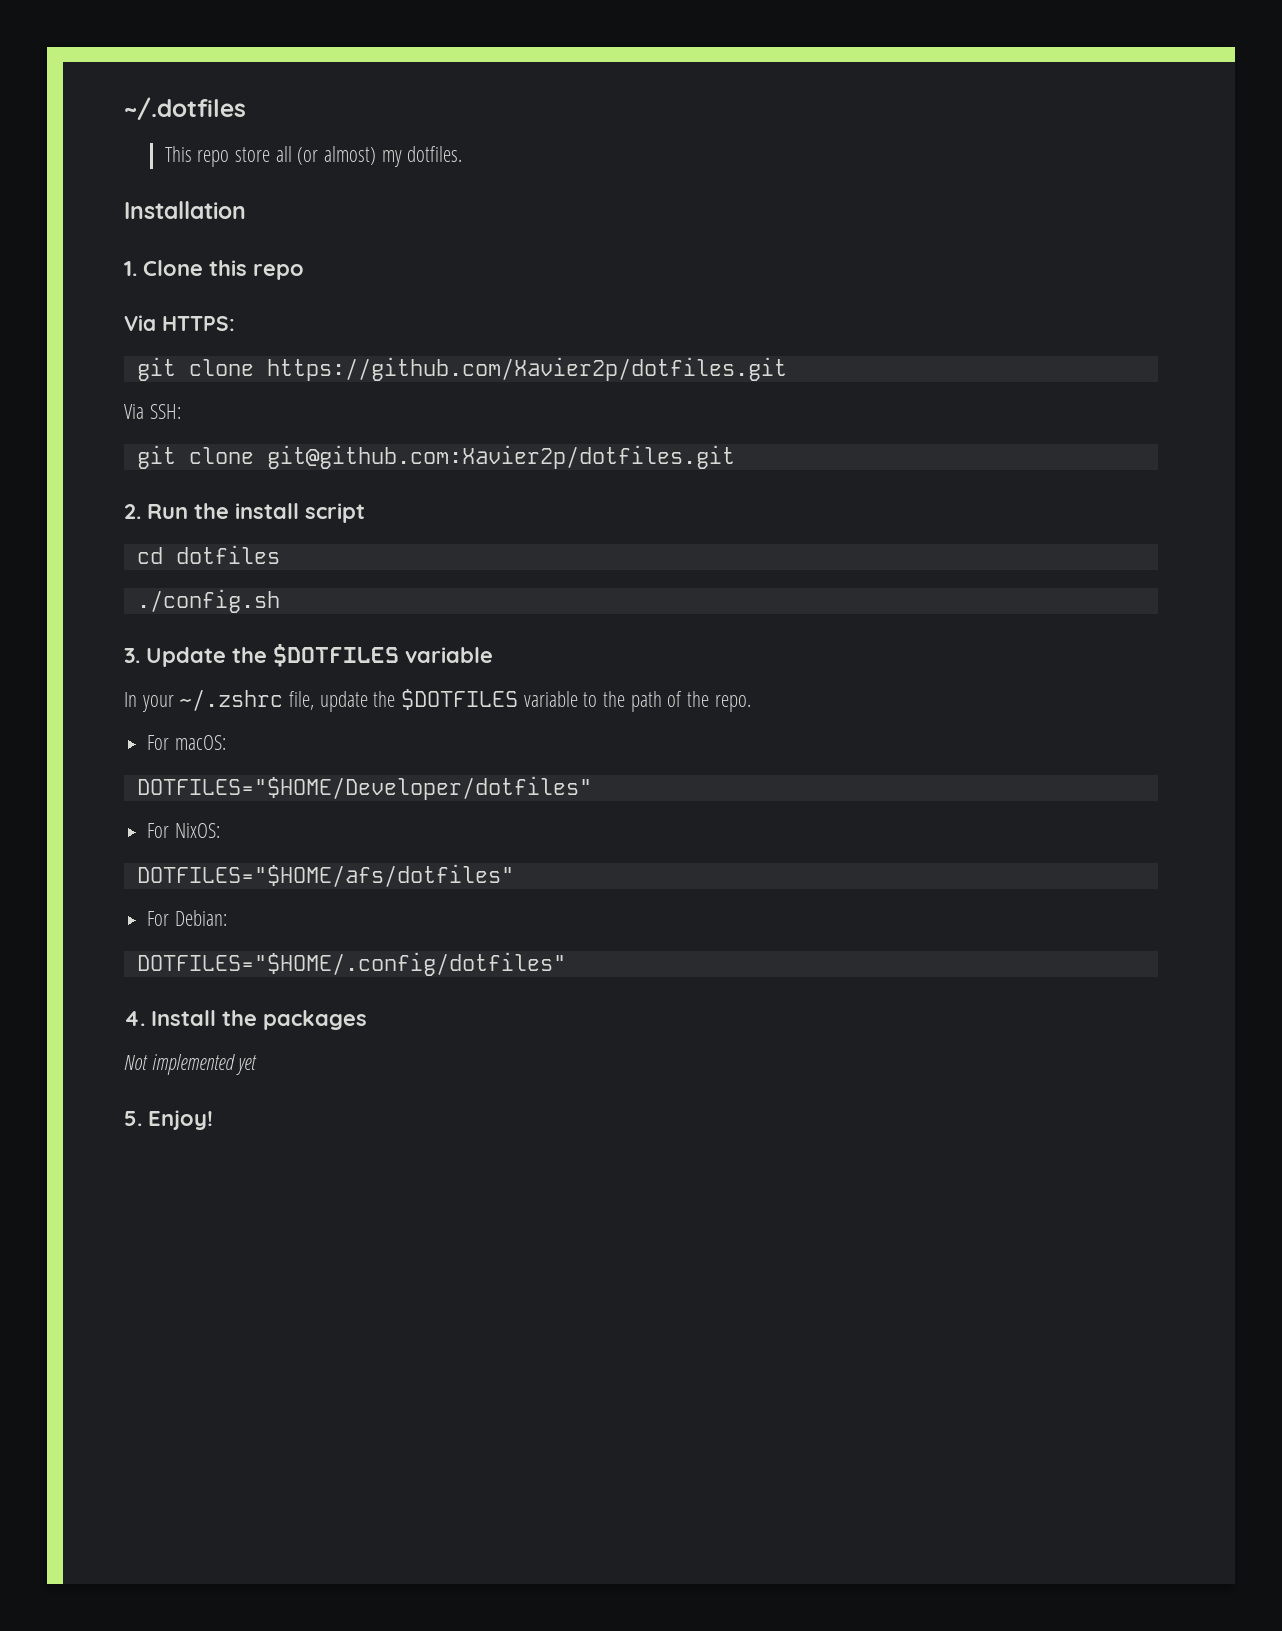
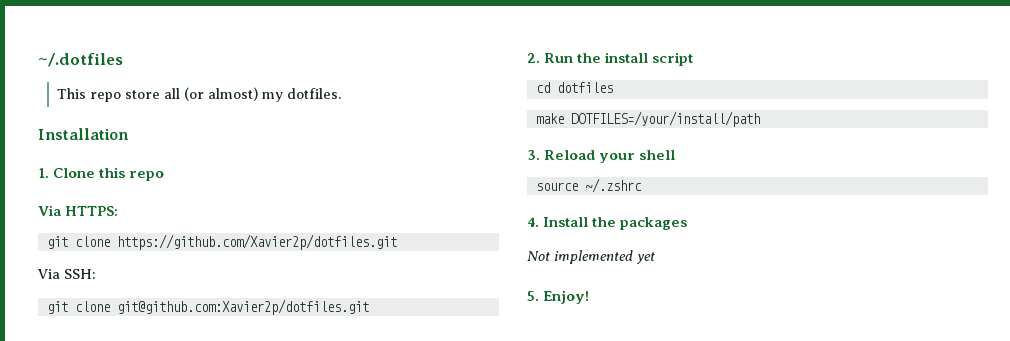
- ./config.sh
+ make DOTFILES=/your/install/path
- 3. Update the $DOTFILES variable
- In your ~/.zshrc file, update the $DOTFILES variable to the path of the repo.
- For macOS:
- DOTFILES="$HOME/Developer/dotfiles"
- For NixOS:
- DOTFILES="$HOME/afs/dotfiles"
- For Debian:
- DOTFILES="$HOME/.config/dotfiles"
+ 3. Reload your shell
+ source ~/.zshrc

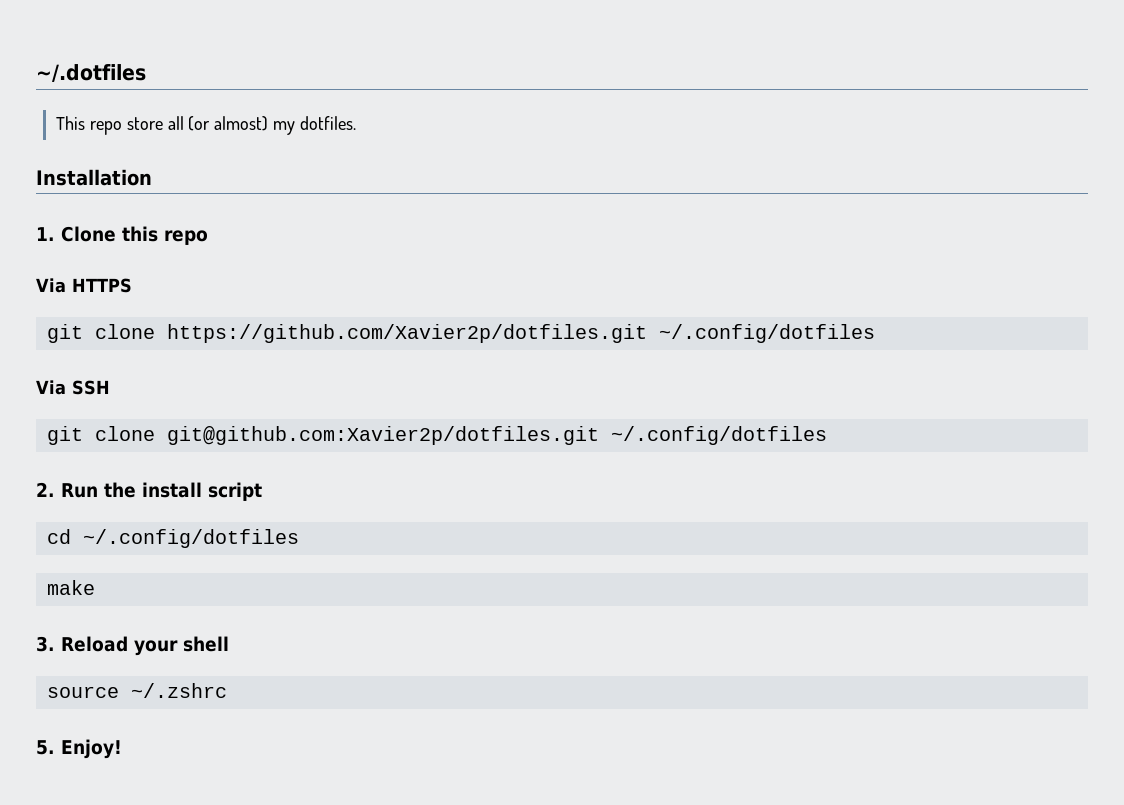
- Via HTTPS:
+ Via HTTPS
- git clone https://github.com/Xavier2p/dotfiles.git
- Via SSH:
+ git clone https://github.com/Xavier2p/dotfiles.git ~/.config/dotfiles
+ Via SSH
- git clone git@github.com:Xavier2p/dotfiles.git
+ git clone git@github.com:Xavier2p/dotfiles.git ~/.config/dotfiles
- cd dotfiles
+ cd ~/.config/dotfiles
- make DOTFILES=/your/install/path
+ make
- 4. Install the packages
- Not implemented yet

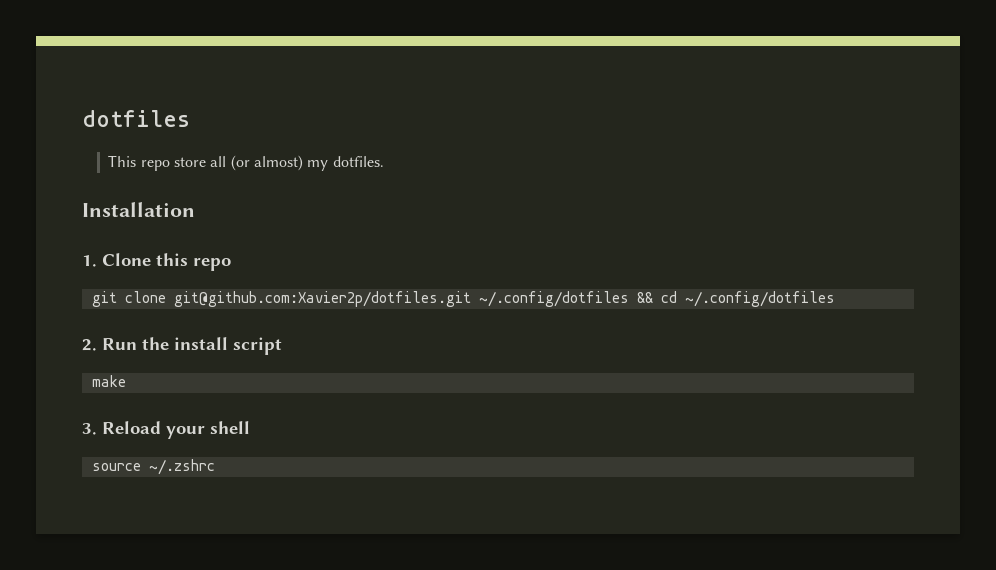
- ~/.dotfiles
+ dotfiles
- Via HTTPS
- git clone https://github.com/Xavier2p/dotfiles.git ~/.config/dotfiles
- Via SSH
- git clone git@github.com:Xavier2p/dotfiles.git ~/.config/dotfiles
+ git clone git@github.com:Xavier2p/dotfiles.git ~/.config/dotfiles && cd ~/.config/dotfiles
- cd ~/.config/dotfiles
- 5. Enjoy!

